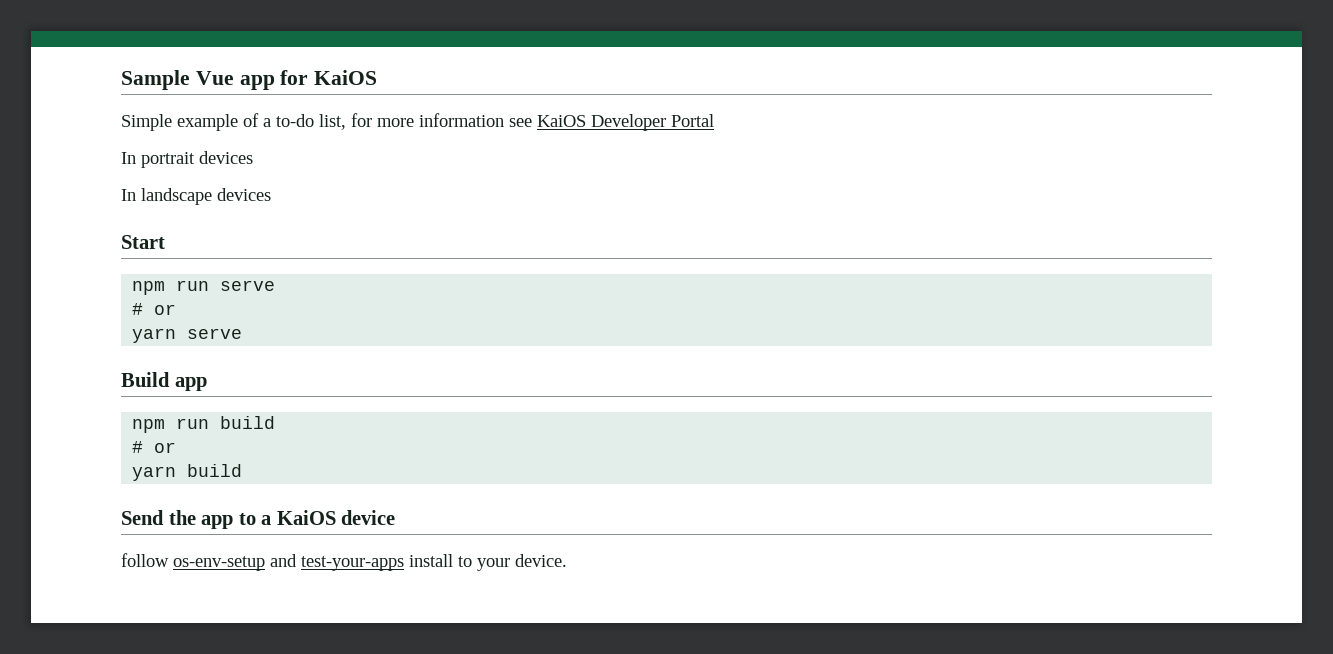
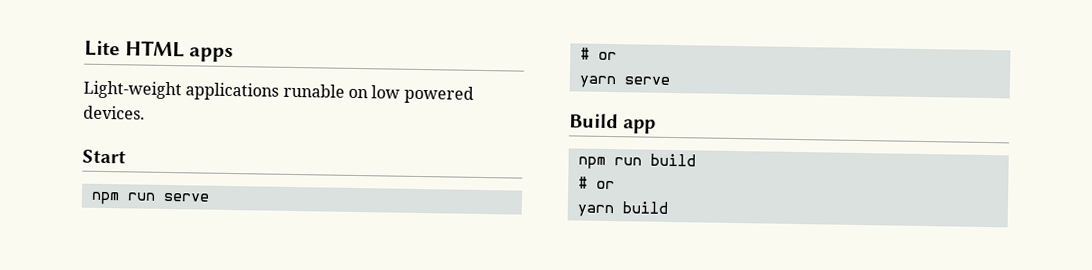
- Sample Vue app for KaiOS
- Simple example of a to-do list, for more information see KaiOS Developer Portal
- In portrait devices
- In landscape devices
+ Lite HTML apps
+ Light-weight applications runable on low powered devices.
- Send the app to a KaiOS device
- follow os-env-setup and test-your-apps install to your device.

